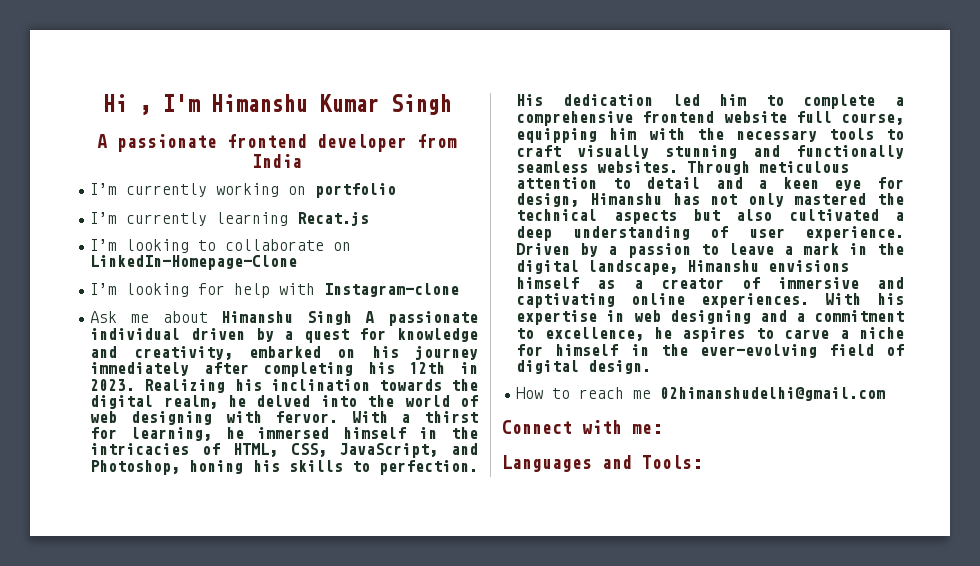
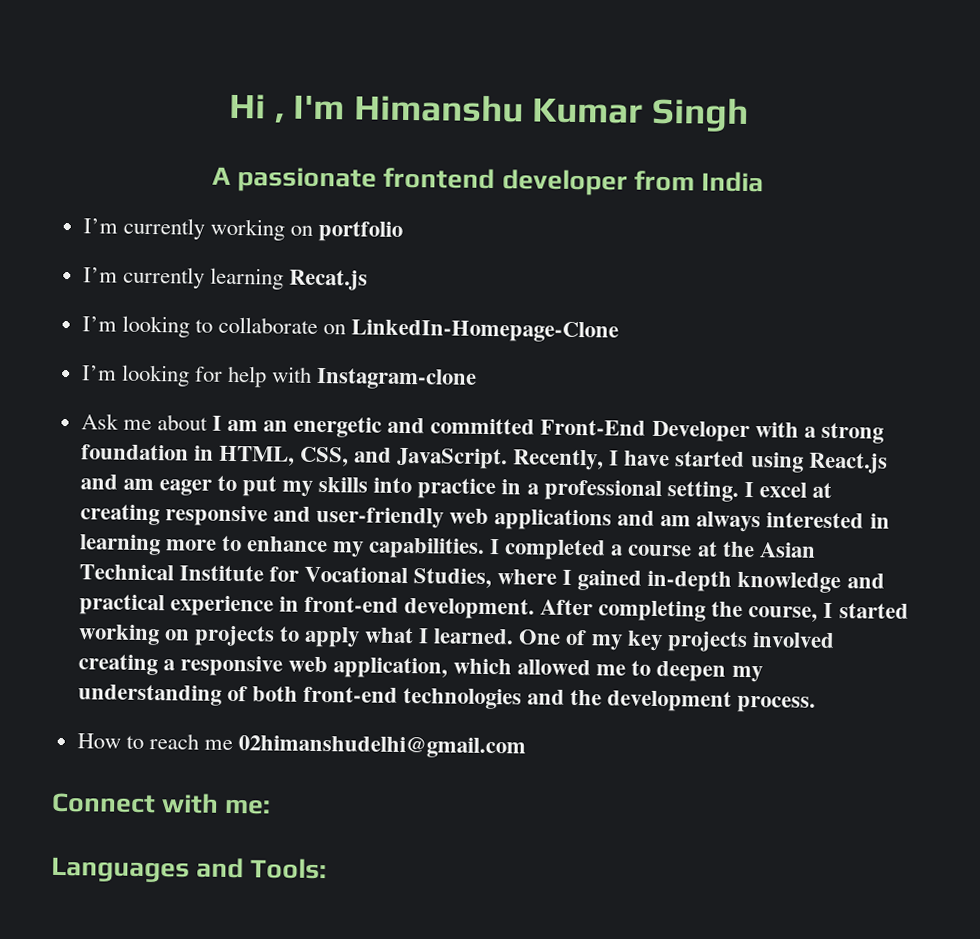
- Ask me about Himanshu Singh A passionate individual driven by a quest for knowledge and creativity, embarked on his journey immediately after completing his 12th in 2023. Realizing his inclination towards the digital realm, he delved into the world of web designing with fervor. With a thirst for learning, he immersed himself in the intricacies of HTML, CSS, JavaScript, and Photoshop, honing his skills to perfection. His dedication led him to complete a comprehensive frontend website full course, equipping him with the necessary tools to craft visually stunning and functionally seamless websites. Through meticulous attention to detail and a keen eye for design, Himanshu has not only mastered the technical aspects but also cultivated a deep understanding of user experience. Driven by a passion to leave a mark in the digital landscape, Himanshu envisions himself as a creator of immersive and captivating online experiences. With his expertise in web designing and a commitment to excellence, he aspires to carve a niche for himself in the ever-evolving field of digital design.
+ Ask me about I am an energetic and committed Front-End Developer with a strong foundation in HTML, CSS, and JavaScript. Recently, I have started using React.js and am eager to put my skills into practice in a professional setting. I excel at creating responsive and user-friendly web applications and am always interested in learning more to enhance my capabilities. I completed a course at the Asian Technical Institute for Vocational Studies, where I gained in-depth knowledge and practical experience in front-end development. After completing the course, I started working on projects to apply what I learned. One of my key projects involved creating a responsive web application, which allowed me to deepen my understanding of both front-end technologies and the development process.

